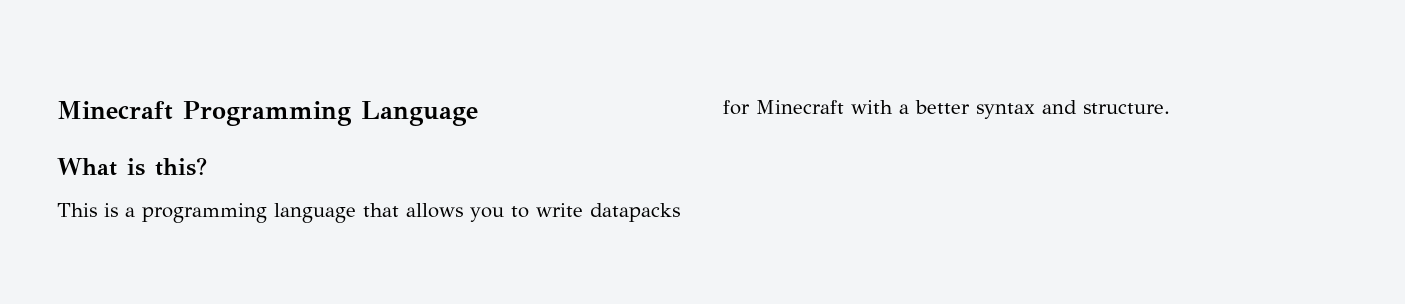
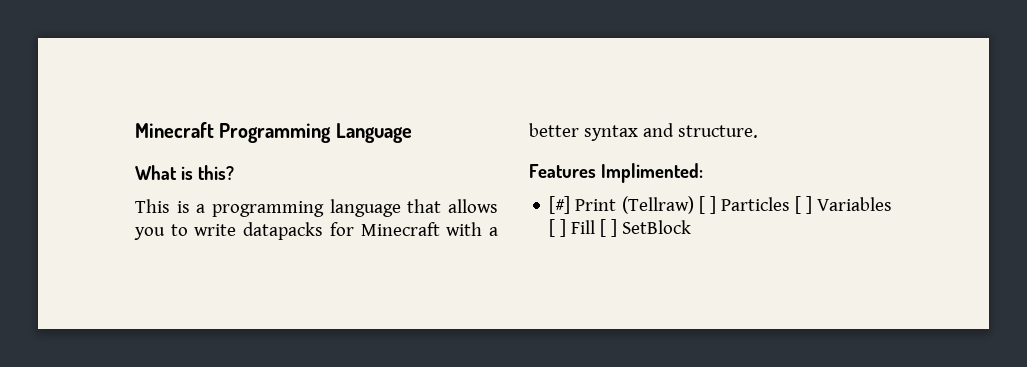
+ Features Implimented:
+ [#] Print (Tellraw) [ ] Particles [ ] Variables [ ] Fill [ ] SetBlock

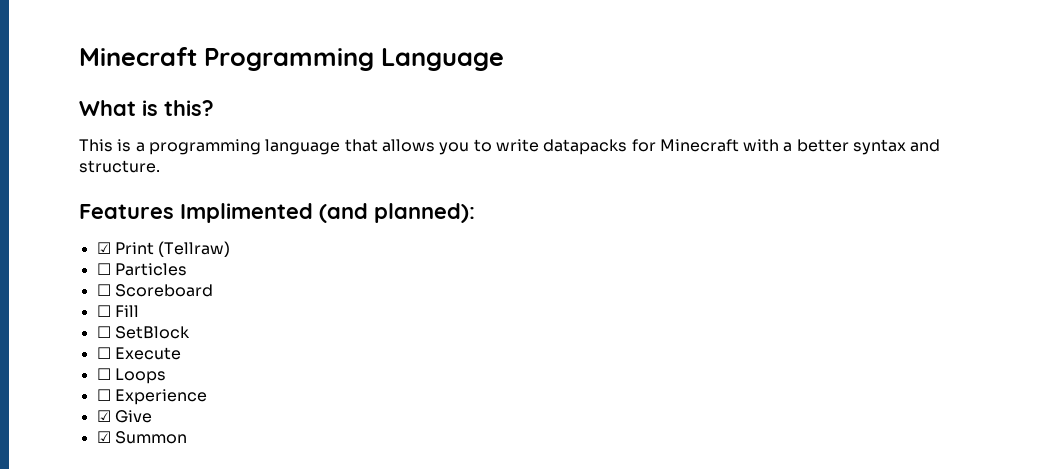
- Features Implimented:
- [#] Print (Tellraw) [ ] Particles [ ] Variables [ ] Fill [ ] SetBlock
+ Features Implimented (and planned):
+ ☑ Print (Tellraw)
+ ☐ Particles
+ ☐ Scoreboard
+ ☐ Fill
+ ☐ SetBlock
+ ☐ Execute
+ ☐ Loops
+ ☐ Experience
+ ☑ Give
+ ☑ Summon

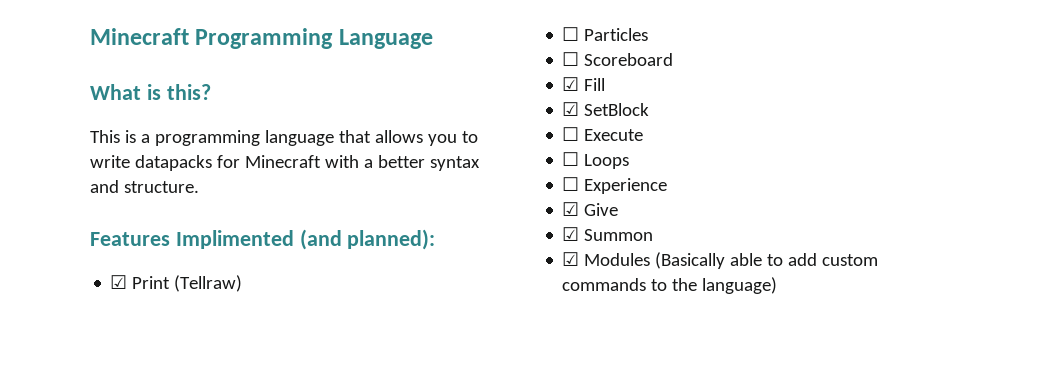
- ☐ Fill
+ ☑ Fill
- ☐ SetBlock
+ ☑ SetBlock
+ ☑ Modules (Basically able to add custom commands to the language)

